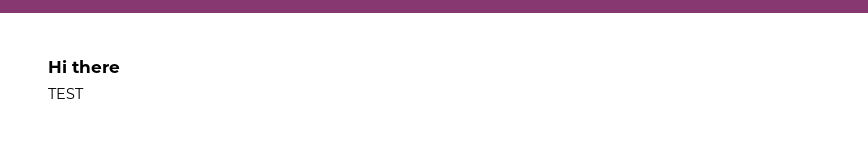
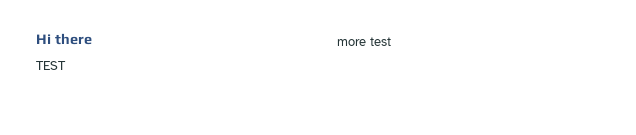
+ more test

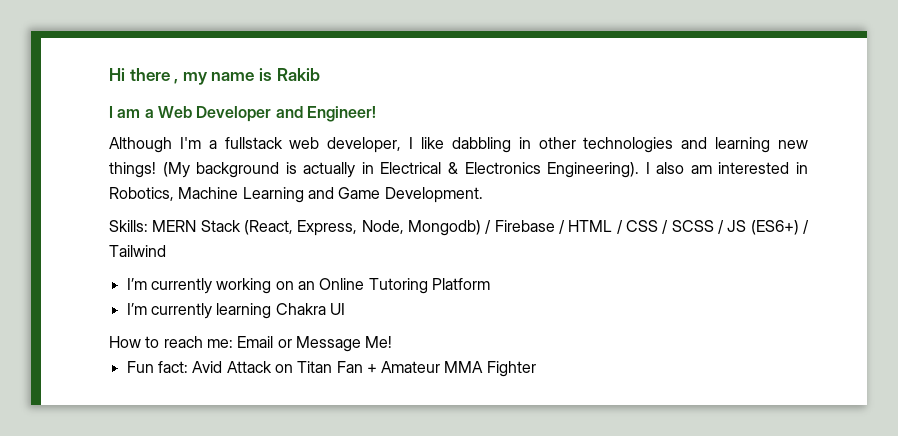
- Hi there
- TEST
- more test
+ Hi there , my name is Rakib
+ I am a Web Developer and Engineer!
+ Although I'm a fullstack web developer, I like dabbling in other technologies and learning new things! (My background is actually in Electrical & Electronics Engineering). I also am interested in Robotics, Machine Learning and Game Development.
+ Skills: MERN Stack (React, Express, Node, Mongodb) / Firebase / HTML / CSS / SCSS / JS (ES6+) / Tailwind
+ I’m currently working on an Online Tutoring Platform
+ I’m currently learning Chakra UI
+ How to reach me: Email or Message Me!
+ Fun fact: Avid Attack on Titan Fan + Amateur MMA Fighter

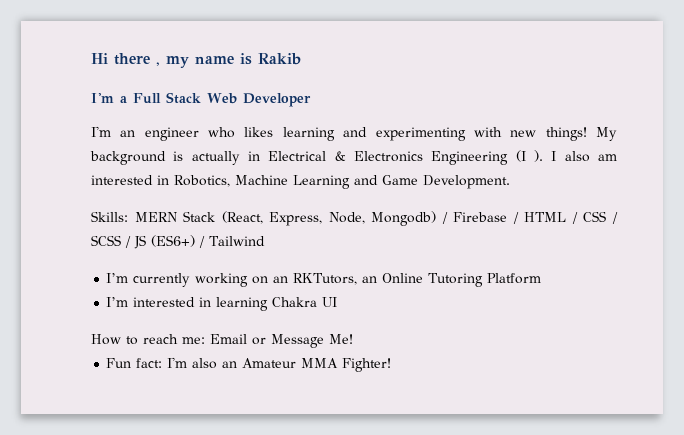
- I am a Web Developer and Engineer!
- Although I'm a fullstack web developer, I like dabbling in other technologies and learning new things!
+ I'm a Full Stack Web Developer
+ I'm an engineer who likes learning and experimenting with new things!
- (My background is actually in Electrical & Electronics Engineering).
+ My background is actually in Electrical & Electronics Engineering (I ).
- I’m currently working on an Online Tutoring Platform
+ I’m currently working on an RKTutors, an Online Tutoring Platform
- I’m currently learning Chakra UI
+ I’m interested in learning Chakra UI
- Fun fact: Avid Attack on Titan Fan + Amateur MMA Fighter
+ Fun fact: I'm also an Amateur MMA Fighter!

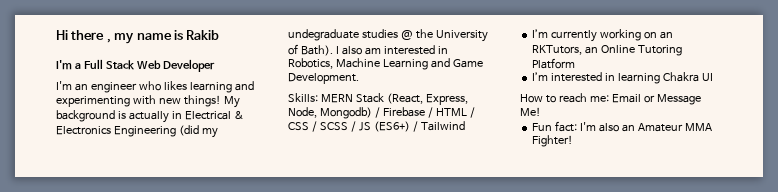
- My background is actually in Electrical & Electronics Engineering (I ).
+ My background is actually in Electrical & Electronics Engineering (did my undegraduate studies @ the University of Bath).

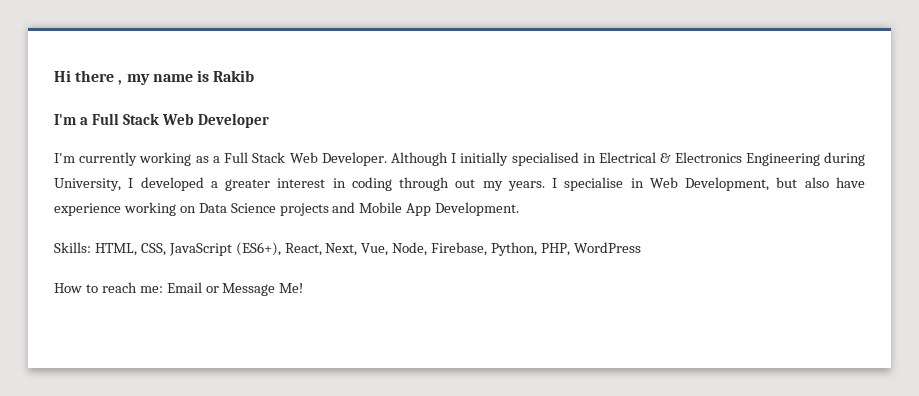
- I'm an engineer who likes learning and experimenting with new things! My background is actually in Electrical & Electronics Engineering (did my undegraduate studies @ the University of Bath). I also am interested in Robotics, Machine Learning and Game Development.
- Skills: MERN Stack (React, Express, Node, Mongodb) / Firebase / HTML / CSS / SCSS / JS (ES6+) / Tailwind
- I’m currently working on an RKTutors, an Online Tutoring Platform
- I’m interested in learning Chakra UI
+ I'm currently working as a Full Stack Web Developer. Although I initially specialised in Electrical & Electronics Engineering during University, I developed a greater interest in coding through out my years. I specialise in Web Development, but also have experience working on Data Science projects and Mobile App Development.
+ Skills: HTML, CSS, JavaScript (ES6+), React, Next, Vue, Node, Firebase, Python, PHP, WordPress
- Fun fact: I'm also an Amateur MMA Fighter!

